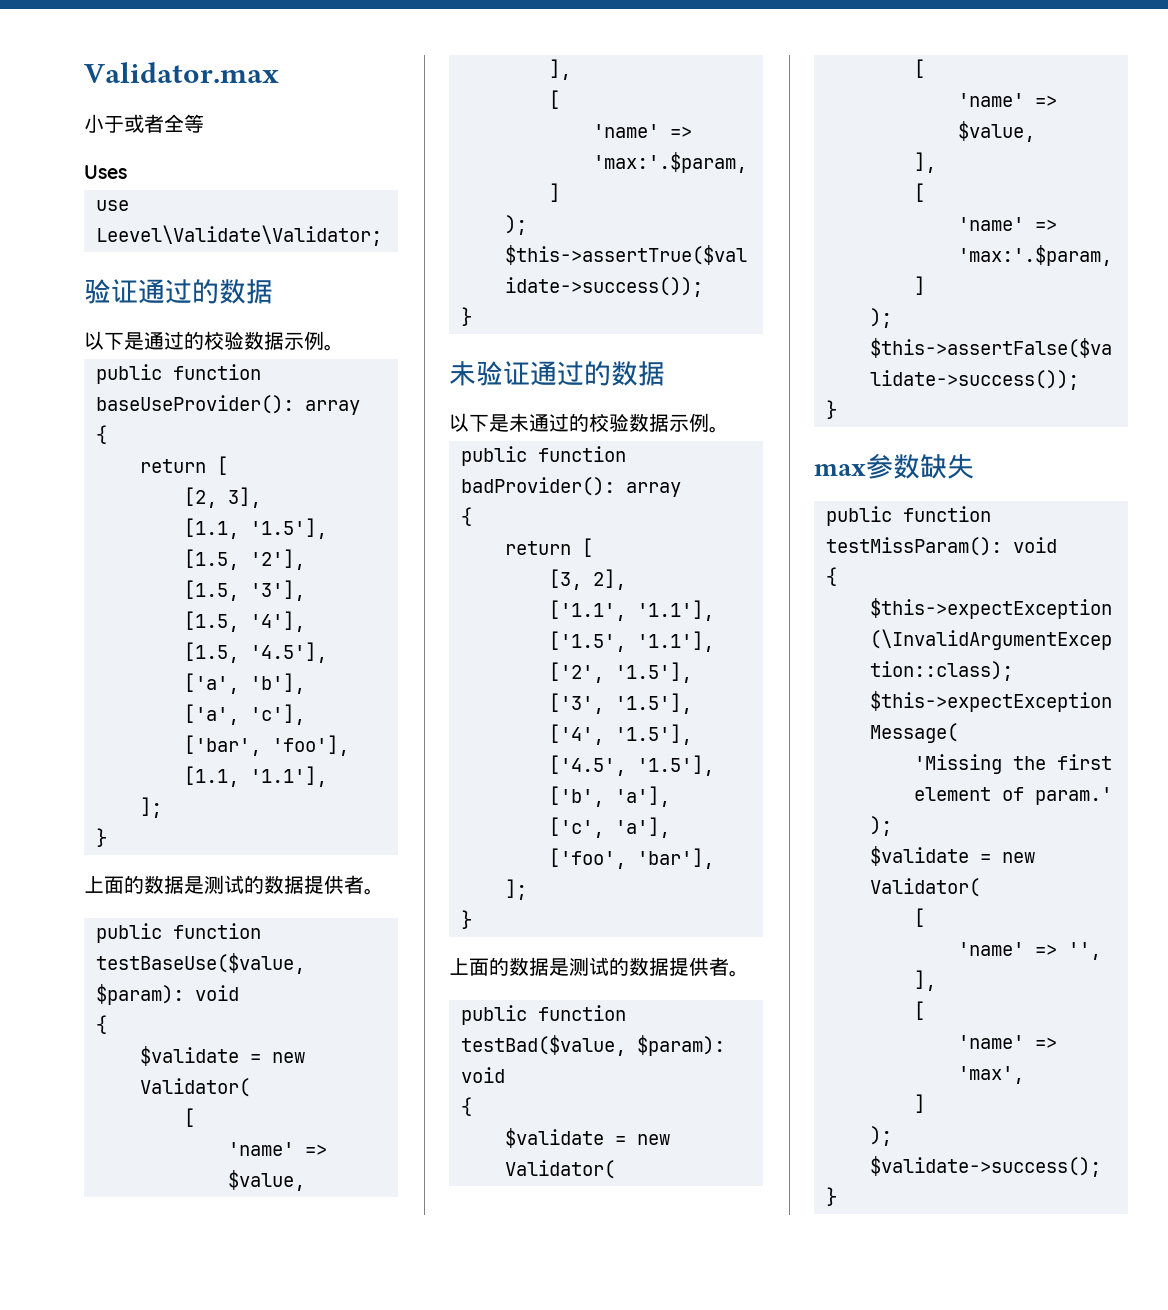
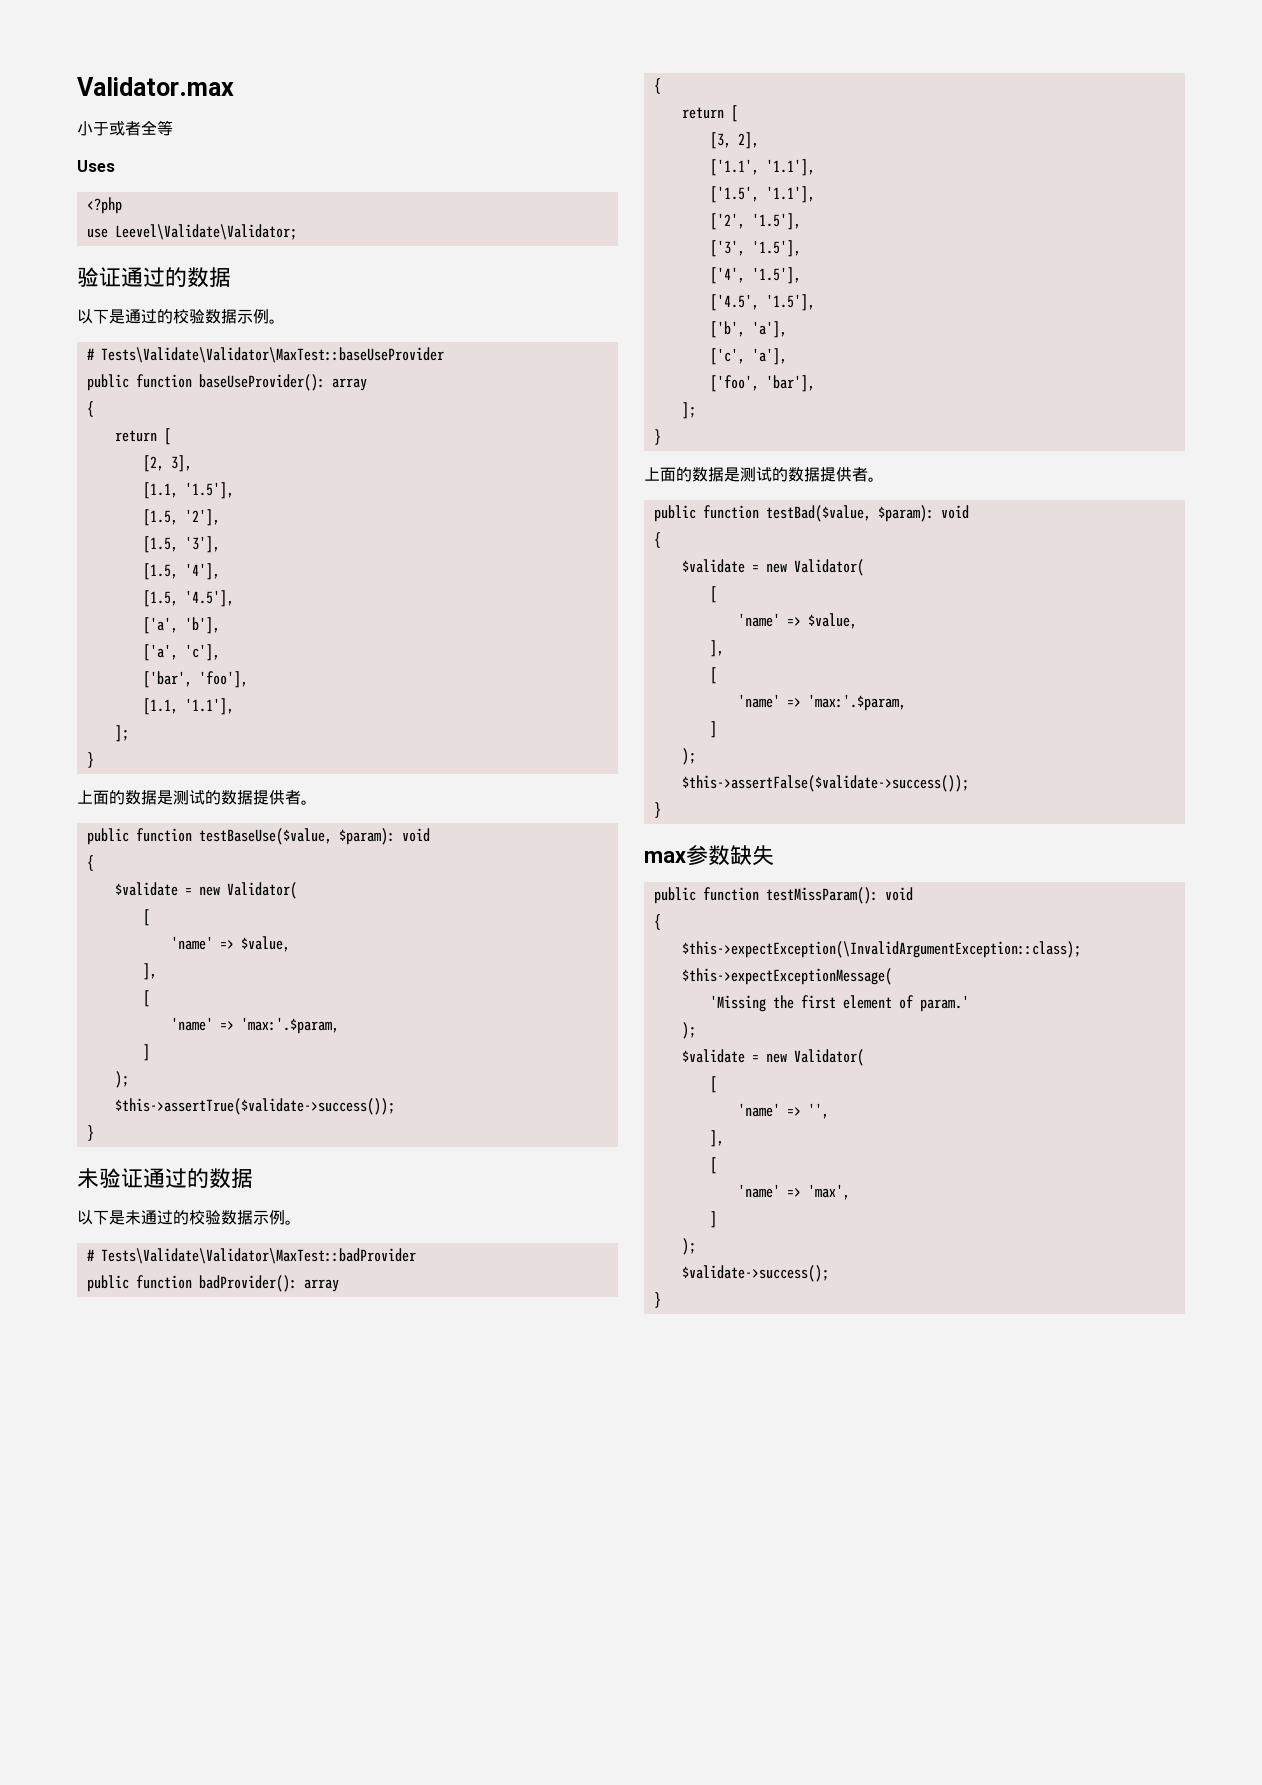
+ <?php
+ # Tests\Validate\Validator\MaxTest::baseUseProvider
+ # Tests\Validate\Validator\MaxTest::badProvider

